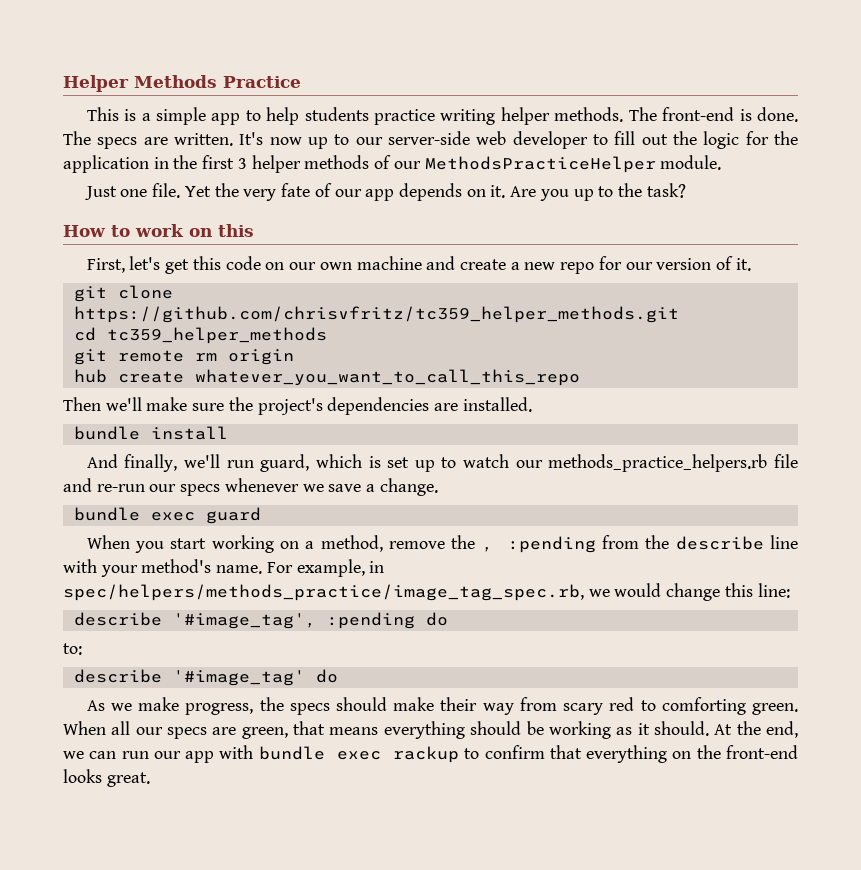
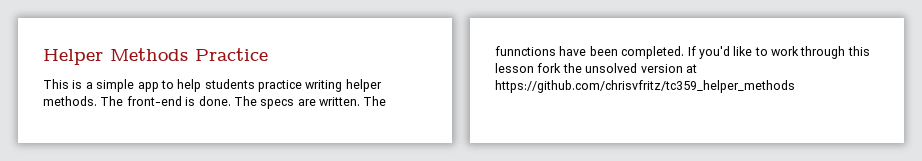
- It's now up to our server-side web developer to fill out the logic for the application in the first 3 helper methods of our MethodsPracticeHelper module.
- Just one file. Yet the very fate of our app depends on it. Are you up to the task?
- How to work on this
- First, let's get this code on our own machine and create a new repo for our version of it.
- git clone https://github.com/chrisvfritz/tc359_helper_methods.git
- cd tc359_helper_methods
- git remote rm origin
- hub create whatever_you_want_to_call_this_repo
- Then we'll make sure the project's dependencies are installed.
- bundle install
- And finally, we'll run guard, which is set up to watch our methods_practice_helpers.rb file and re-run our specs whenever we save a change.
- bundle exec guard
- When you start working on a method, remove the , :pending from the describe line with your method's name. For example, in spec/helpers/methods_practice/image_tag_spec.rb, we would change this line:
- describe '#image_tag', :pending do
- to:
- describe '#image_tag' do
- As we make progress, the specs should make their way from scary red to comforting green. When all our specs are green, that means everything should be working as it should. At the end, we can run our app with bundle exec rackup to confirm that everything on the front-end looks great.
+ The funnctions have been completed. If you'd like to work through this lesson fork the unsolved version at https://github.com/chrisvfritz/tc359_helper_methods

